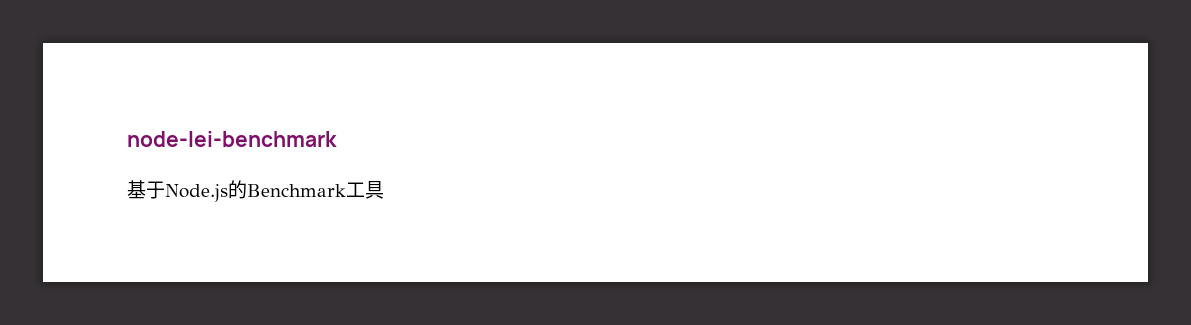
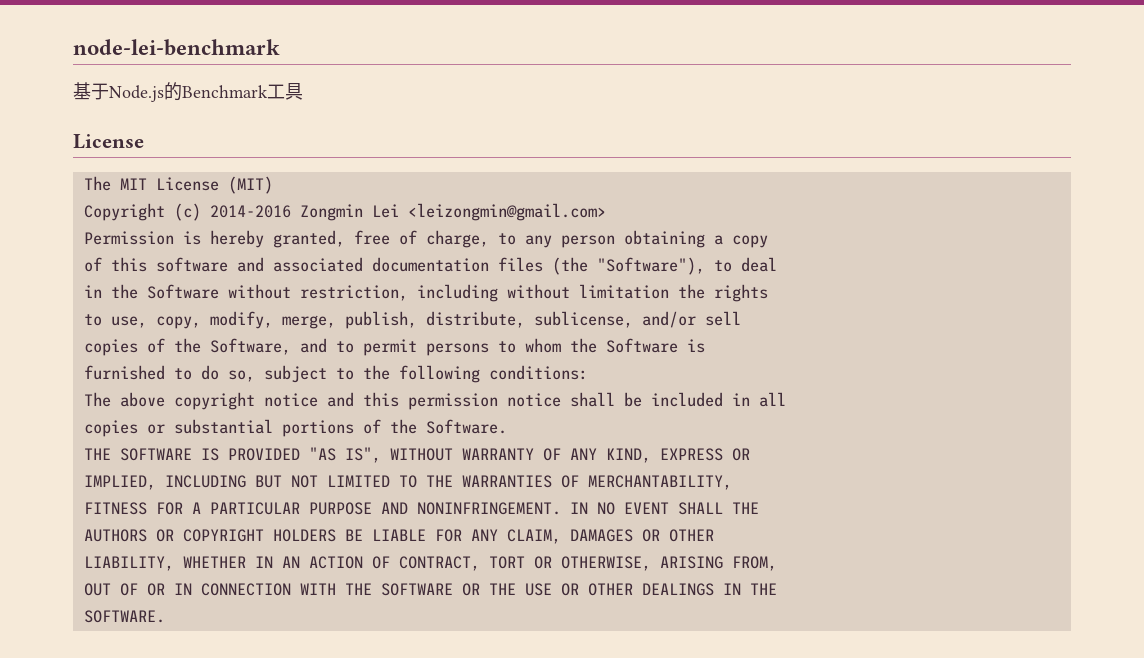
  基于Node.js的Benchmark工具
+ License
+ The MIT License (MIT)
+ Copyright (c) 2014-2016 Zongmin Lei <leizongmin@gmail.com>
+ Permission is hereby granted, free of charge, to any person obtaining a copy
+ of this software and associated documentation files (the "Software"), to deal
+ in the Software without restriction, including without limitation the rights
+ to use, copy, modify, merge, publish, distribute, sublicense, and/or sell
+ copies of the Software, and to permit persons to whom the Software is
+ furnished to do so, subject to the following conditions:
+ The above copyright notice and this permission notice shall be included in all
+ copies or substantial portions of the Software.
+ THE SOFTWARE IS PROVIDED "AS IS", WITHOUT WARRANTY OF ANY KIND, EXPRESS OR
+ IMPLIED, INCLUDING BUT NOT LIMITED TO THE WARRANTIES OF MERCHANTABILITY,
+ FITNESS FOR A PARTICULAR PURPOSE AND NONINFRINGEMENT. IN NO EVENT SHALL THE
+ AUTHORS OR COPYRIGHT HOLDERS BE LIABLE FOR ANY CLAIM, DAMAGES OR OTHER
+ LIABILITY, WHETHER IN AN ACTION OF CONTRACT, TORT OR OTHERWISE, ARISING FROM,
+ OUT OF OR IN CONNECTION WITH THE SOFTWARE OR THE USE OR OTHER DEALINGS IN THE
+ SOFTWARE.

